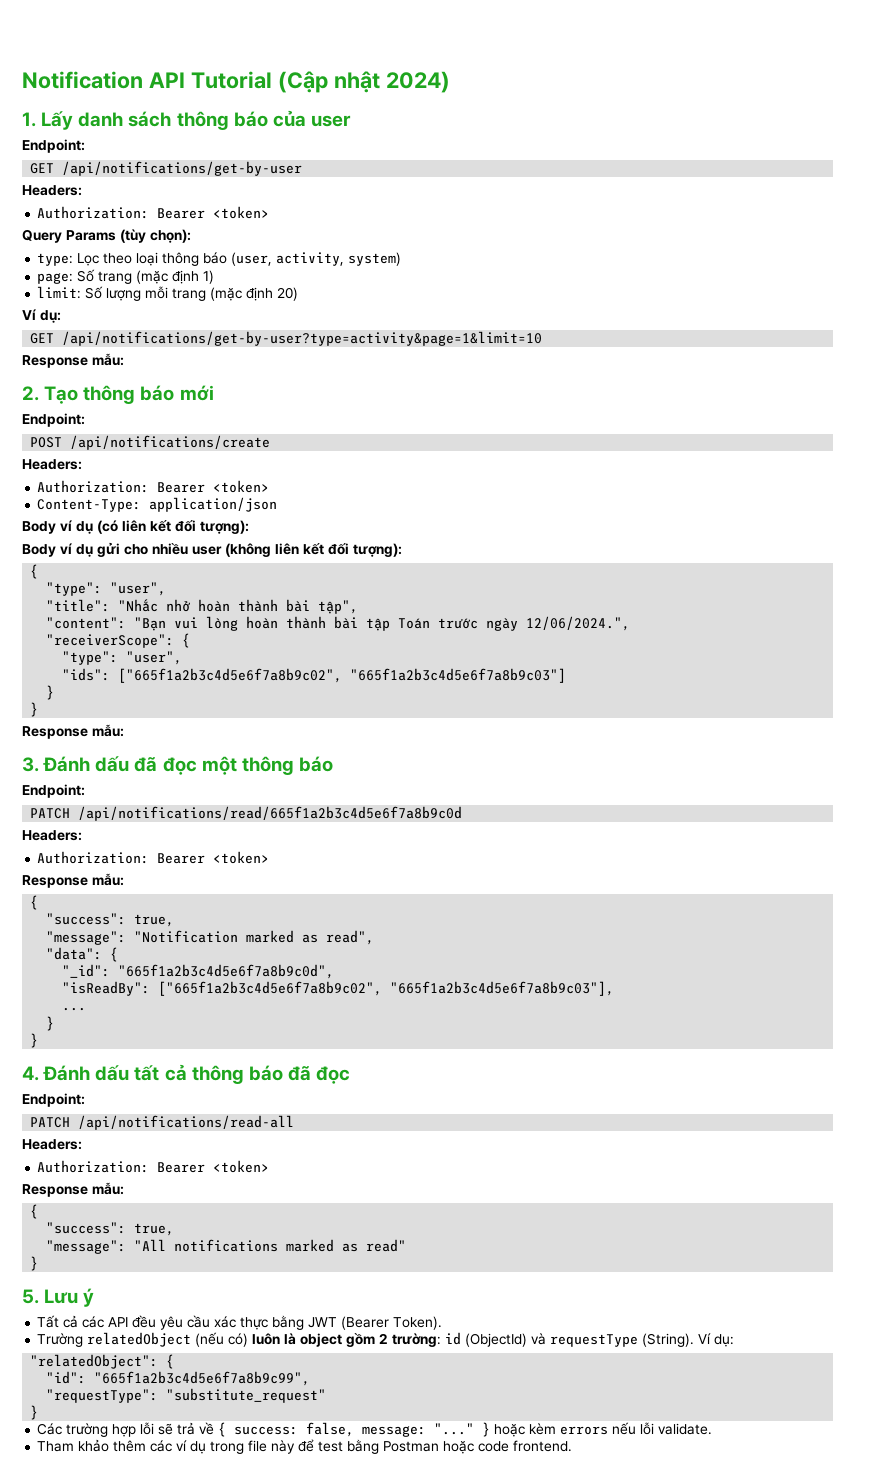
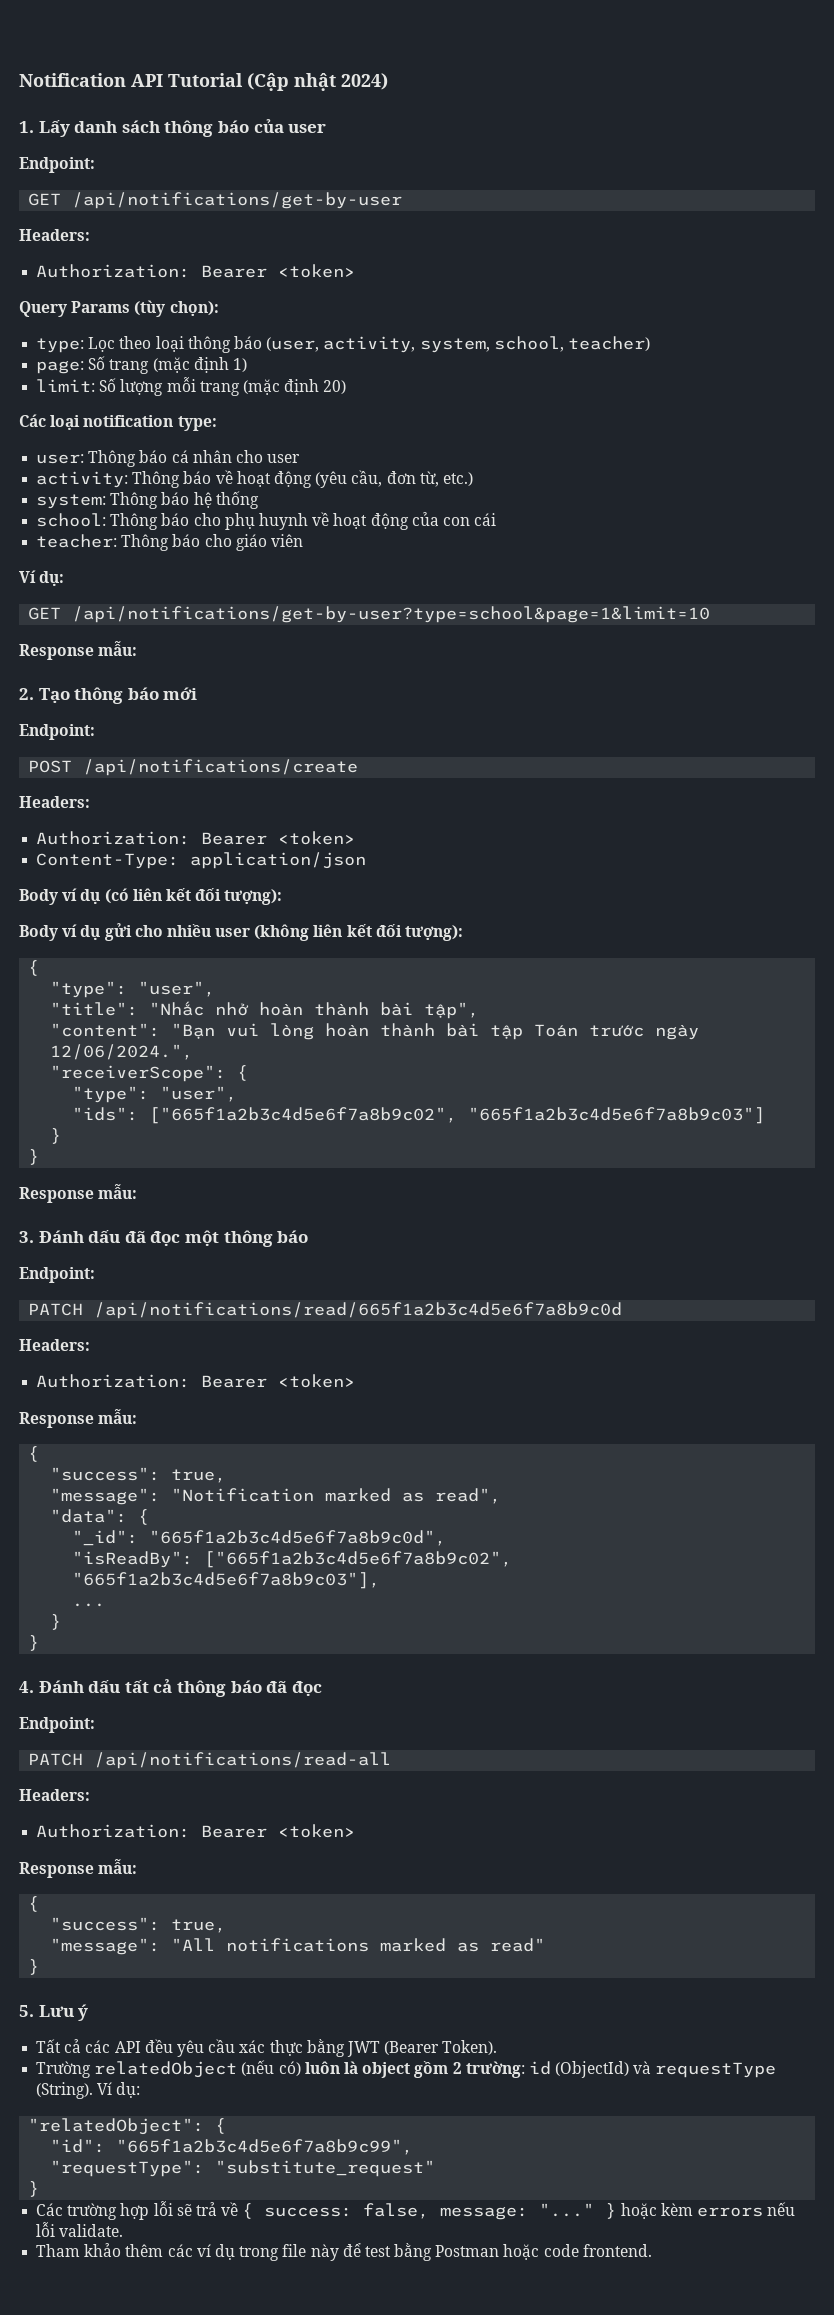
- type: Lọc theo loại thông báo (user, activity, system)
+ type: Lọc theo loại thông báo (user, activity, system, school, teacher)
+ Các loại notification type:
+ user: Thông báo cá nhân cho user
+ activity: Thông báo về hoạt động (yêu cầu, đơn từ, etc.)
+ system: Thông báo hệ thống
+ school: Thông báo cho phụ huynh về hoạt động của con cái
+ teacher: Thông báo cho giáo viên
- GET /api/notifications/get-by-user?type=activity&page=1&limit=10
+ GET /api/notifications/get-by-user?type=school&page=1&limit=10

